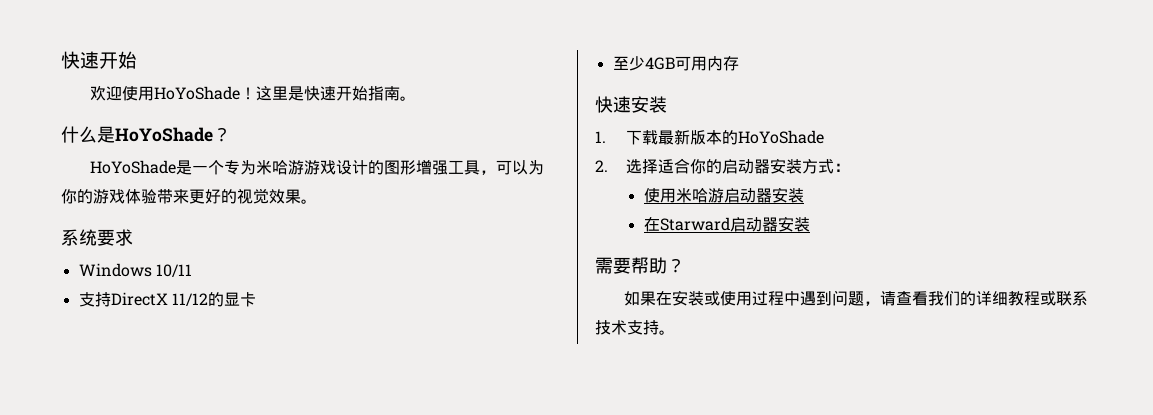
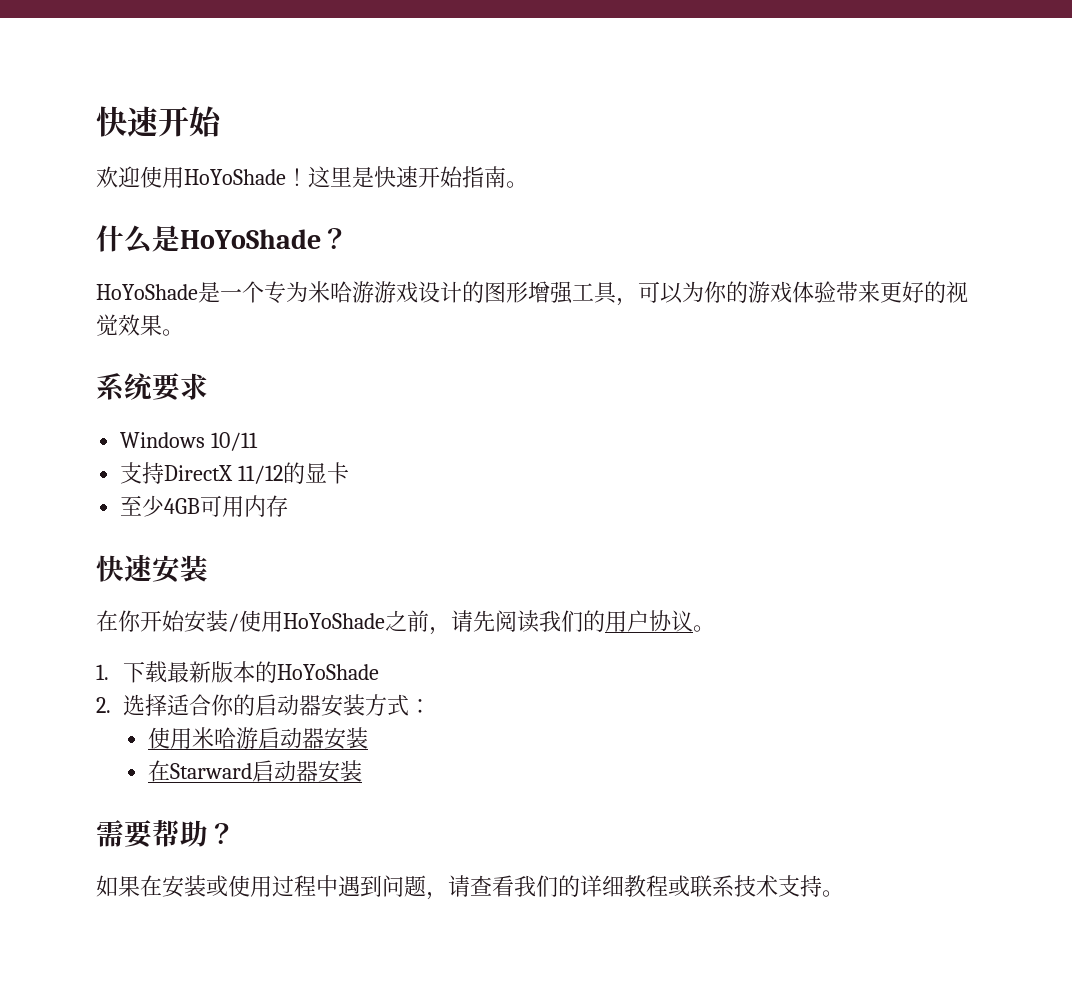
+ 在你开始安装/使用HoYoShade之前，请先阅读我们的用户协议。

